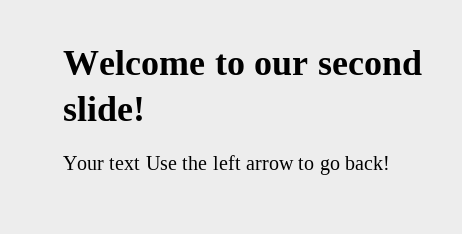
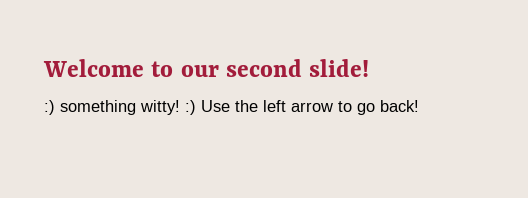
- Your text Use the left arrow to go back!
+ :) something witty! :) Use the left arrow to go back!

